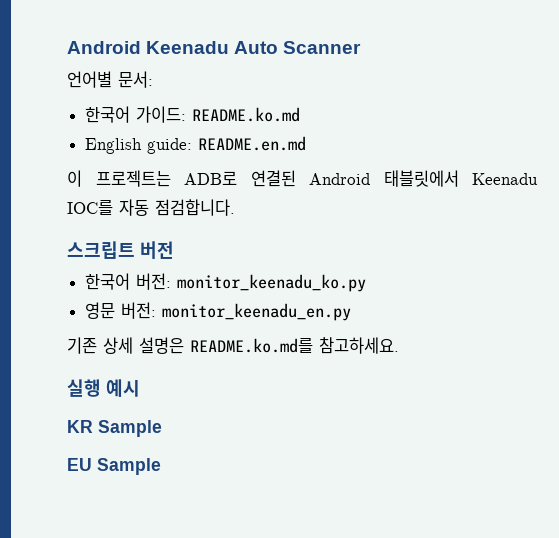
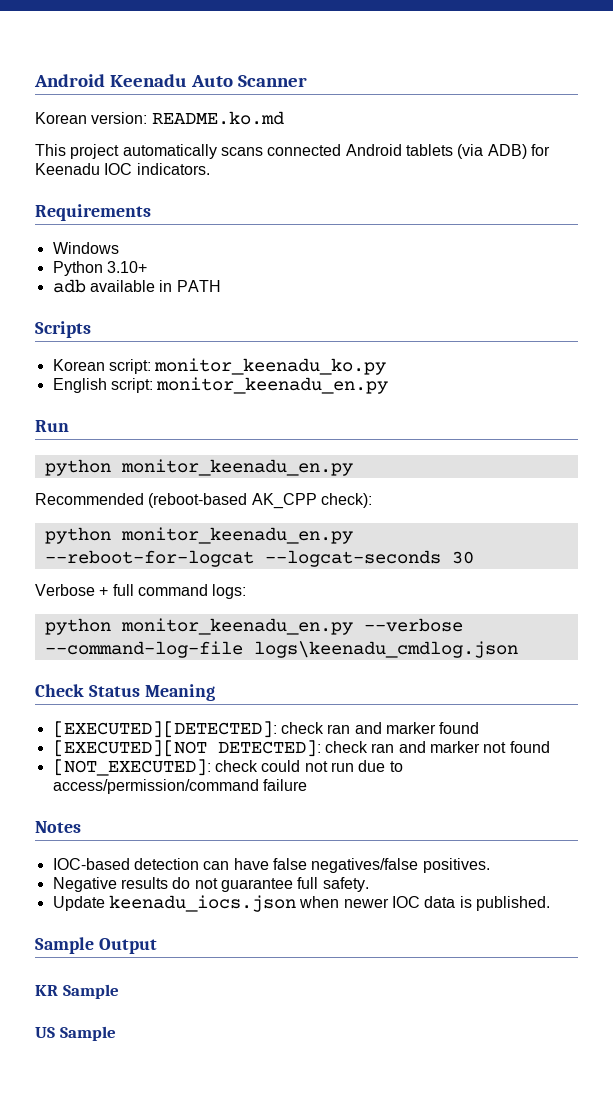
- 언어별 문서:
- 한국어 가이드: README.ko.md
- English guide: README.en.md
- 이 프로젝트는 ADB로 연결된 Android 태블릿에서 Keenadu IOC를 자동 점검합니다.
- 스크립트 버전
- 한국어 버전: monitor_keenadu_ko.py
+ Korean version: README.ko.md
+ This project automatically scans connected Android tablets (via ADB) for Keenadu IOC indicators.
+ Requirements
+ Windows
+ Python 3.10+
+ adb available in PATH
+ Scripts
+ Korean script: monitor_keenadu_ko.py
- 영문 버전: monitor_keenadu_en.py
- 기존 상세 설명은 README.ko.md를 참고하세요.
- 실행 예시
+ English script: monitor_keenadu_en.py
+ Run
+ python monitor_keenadu_en.py
+ Recommended (reboot-based AK_CPP check):
+ python monitor_keenadu_en.py --reboot-for-logcat --logcat-seconds 30
+ Verbose + full command logs:
+ python monitor_keenadu_en.py --verbose --command-log-file logs\keenadu_cmdlog.json
+ Check Status Meaning
+ [EXECUTED][DETECTED]: check ran and marker found
+ [EXECUTED][NOT DETECTED]: check ran and marker not found
+ [NOT_EXECUTED]: check could not run due to access/permission/command failure
+ Notes
+ IOC-based detection can have false negatives/false positives.
+ Negative results do not guarantee full safety.
+ Update keenadu_iocs.json when newer IOC data is published.
+ Sample Output
- EU Sample
+ US Sample

